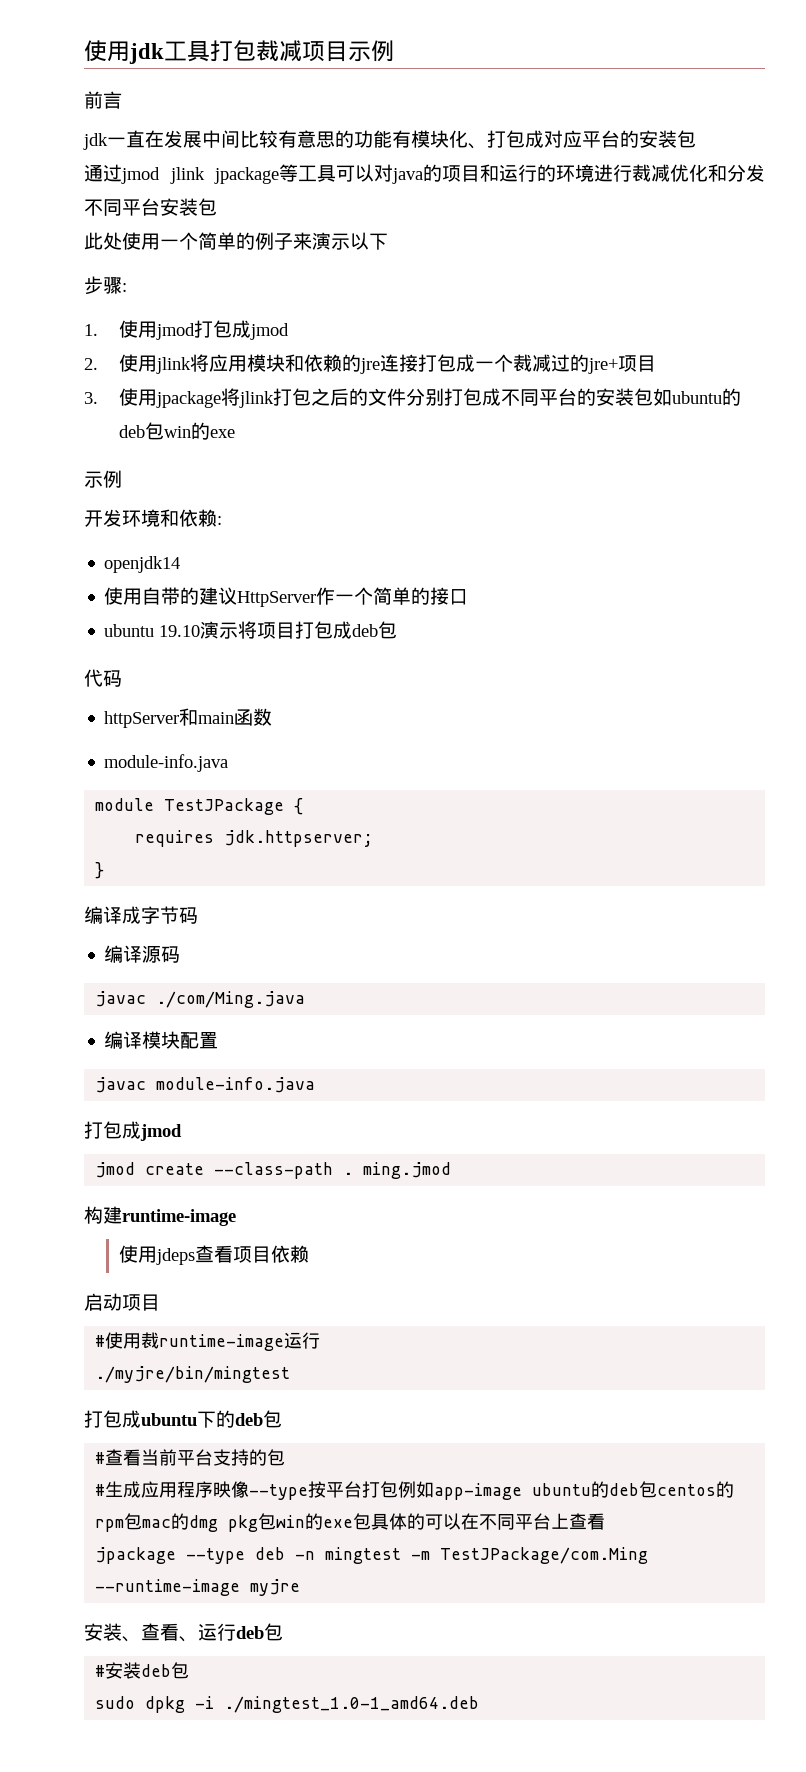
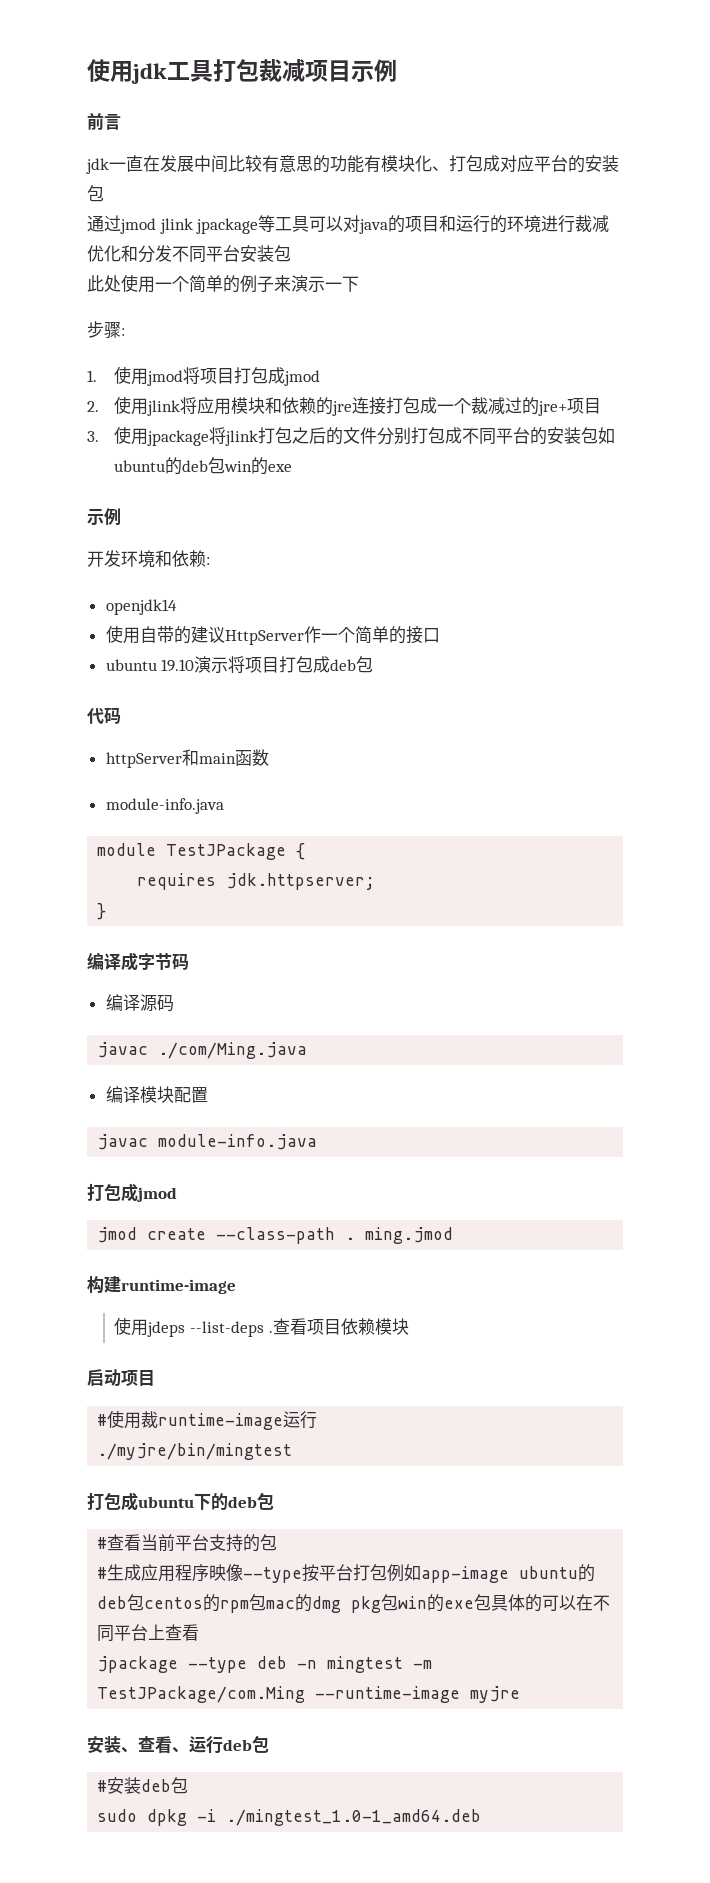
- 此处使用一个简单的例子来演示以下
+ 此处使用一个简单的例子来演示一下
- 1.使用jmod打包成jmod
+ 1.使用jmod将项目打包成jmod
- 使用jdeps查看项目依赖
+ 使用jdeps --list-deps .查看项目依赖模块

